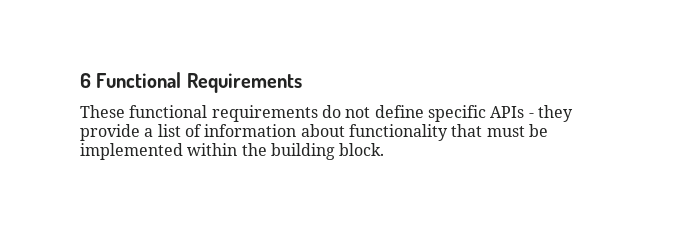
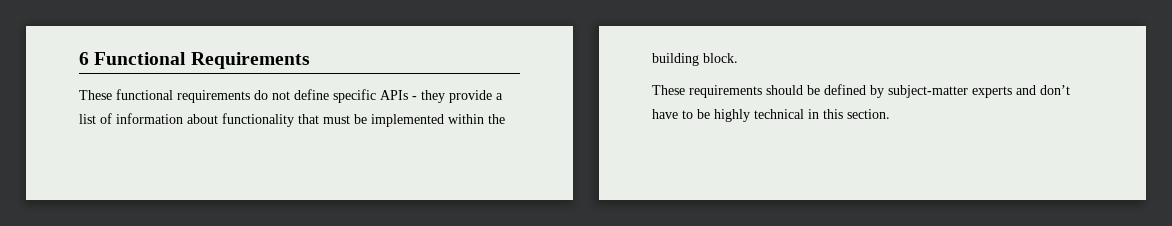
+ These requirements should be defined by subject-matter experts and don’t have to be highly technical in this section.

